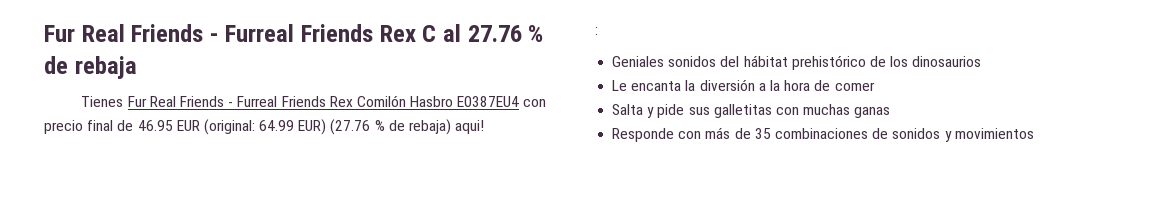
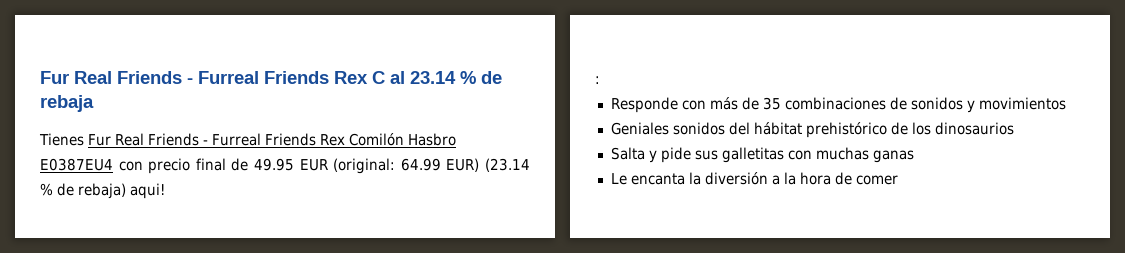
- Fur Real Friends - Furreal Friends Rex C al 27.76 % de rebaja
+ Fur Real Friends - Furreal Friends Rex C al 23.14 % de rebaja
- Tienes Fur Real Friends - Furreal Friends Rex Comilón Hasbro E0387EU4 con precio final de 46.95 EUR (original: 64.99 EUR) (27.76 % de rebaja) aqui!
+ Tienes Fur Real Friends - Furreal Friends Rex Comilón Hasbro E0387EU4 con precio final de 49.95 EUR (original: 64.99 EUR) (23.14 % de rebaja) aqui!
- Geniales sonidos del hábitat prehistórico de los dinosaurios
- Le encanta la diversión a la hora de comer
- Salta y pide sus galletitas con muchas ganas
+ Geniales sonidos del hábitat prehistórico de los dinosaurios
+ Salta y pide sus galletitas con muchas ganas
+ Le encanta la diversión a la hora de comer

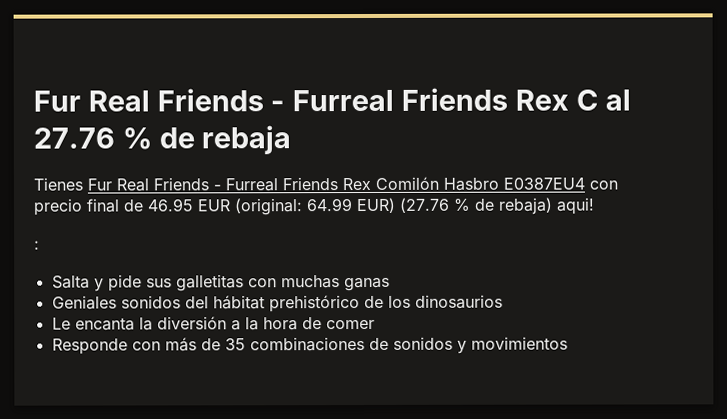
- Fur Real Friends - Furreal Friends Rex C al 23.14 % de rebaja
+ Fur Real Friends - Furreal Friends Rex C al 27.76 % de rebaja
- Tienes Fur Real Friends - Furreal Friends Rex Comilón Hasbro E0387EU4 con precio final de 49.95 EUR (original: 64.99 EUR) (23.14 % de rebaja) aqui!
+ Tienes Fur Real Friends - Furreal Friends Rex Comilón Hasbro E0387EU4 con precio final de 46.95 EUR (original: 64.99 EUR) (27.76 % de rebaja) aqui!
+ Salta y pide sus galletitas con muchas ganas
+ Geniales sonidos del hábitat prehistórico de los dinosaurios
+ Le encanta la diversión a la hora de comer
- Geniales sonidos del hábitat prehistórico de los dinosaurios
- Salta y pide sus galletitas con muchas ganas
- Le encanta la diversión a la hora de comer

